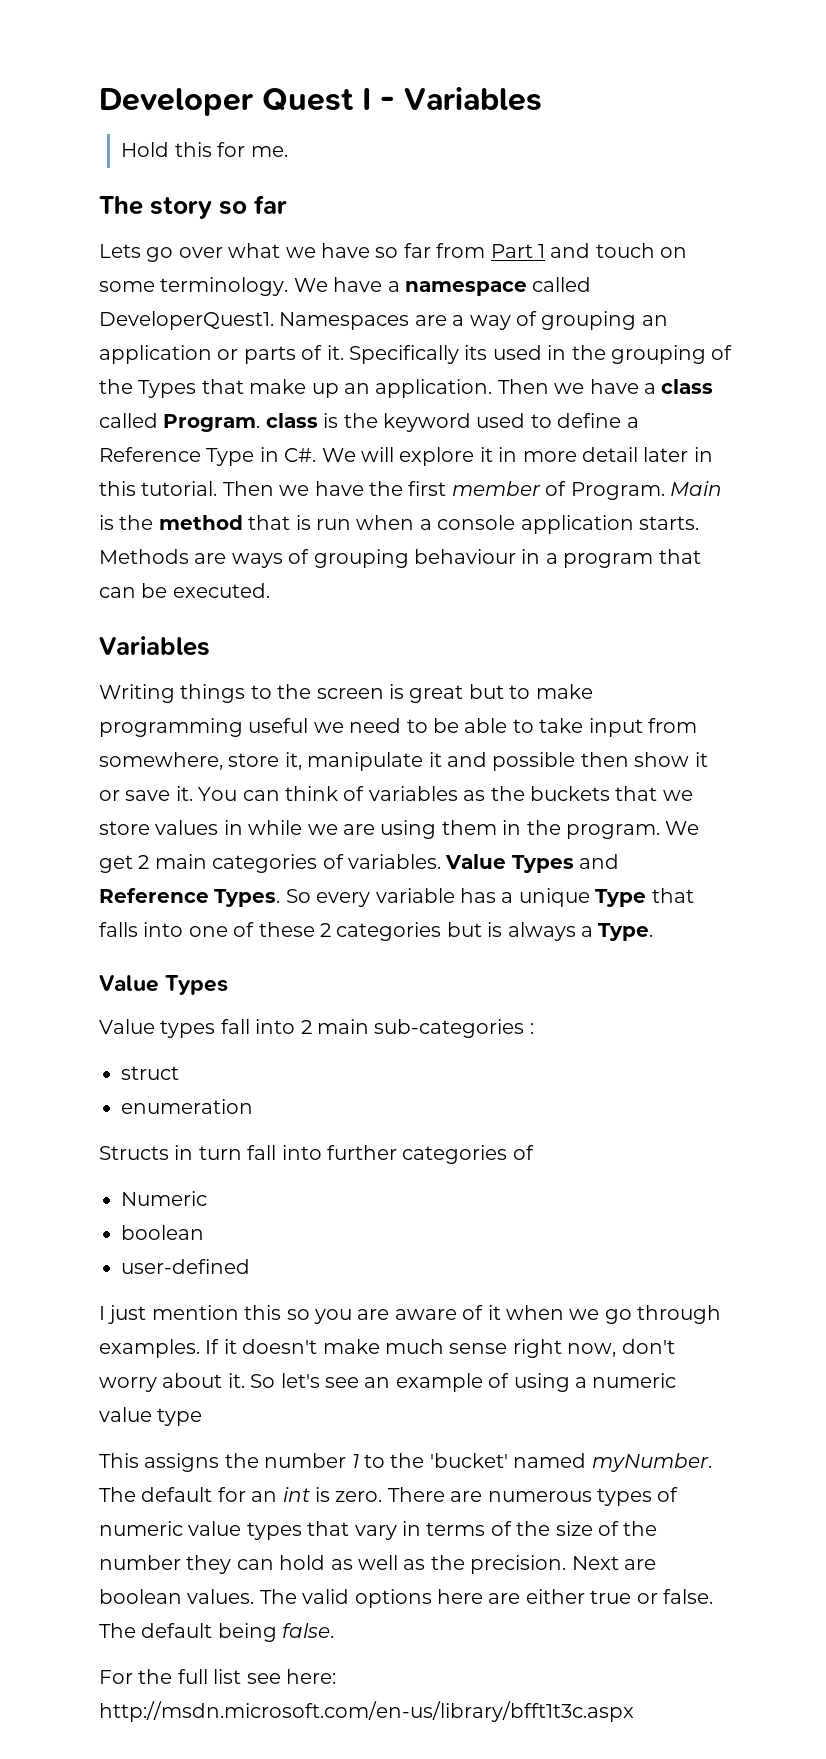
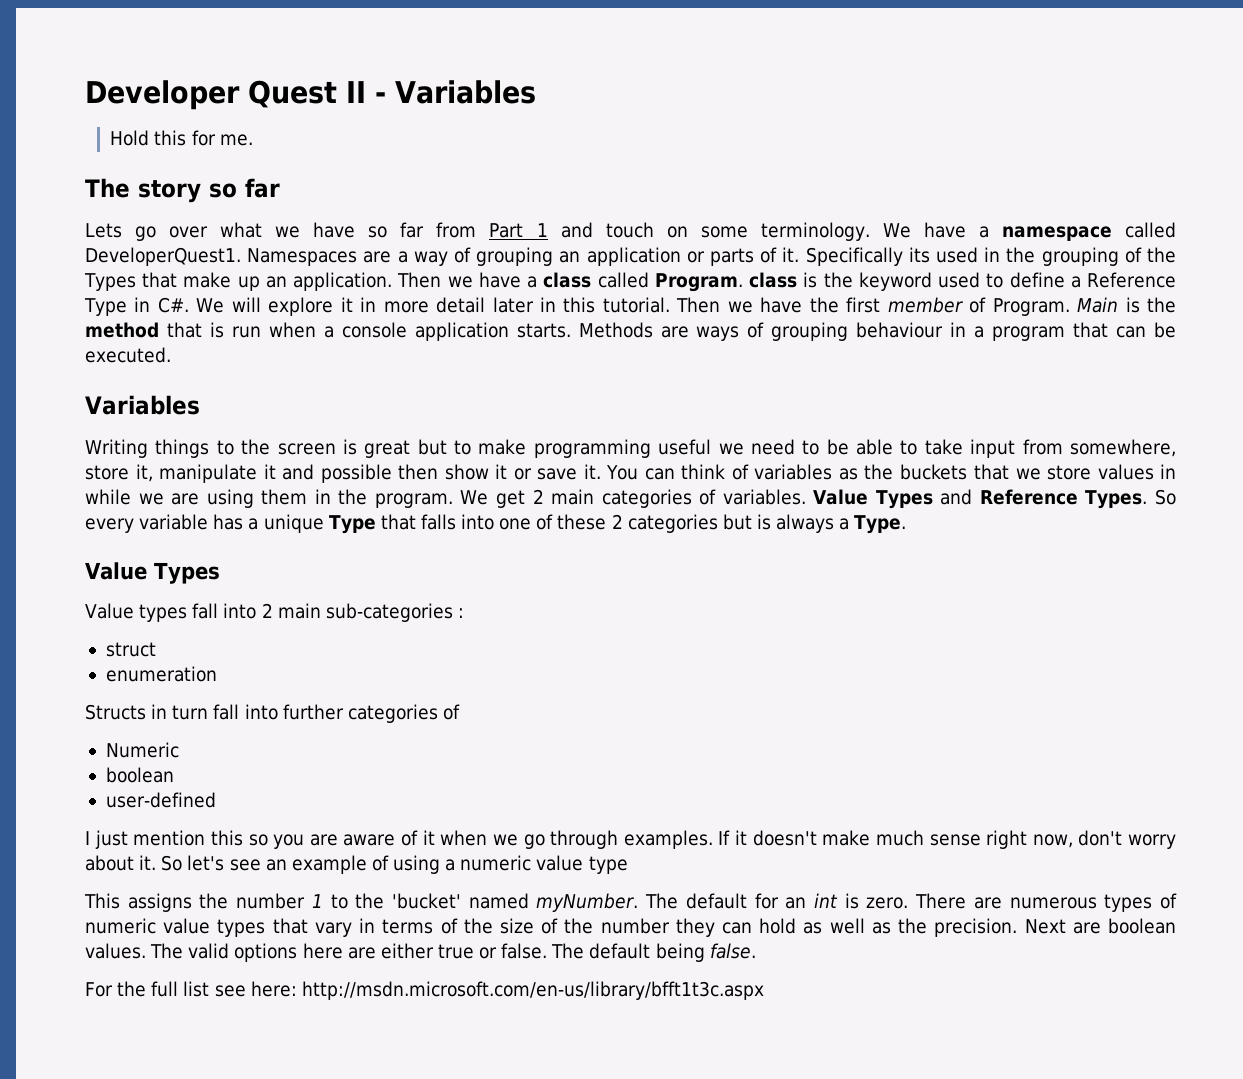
- Developer Quest I - Variables
+ Developer Quest II - Variables

